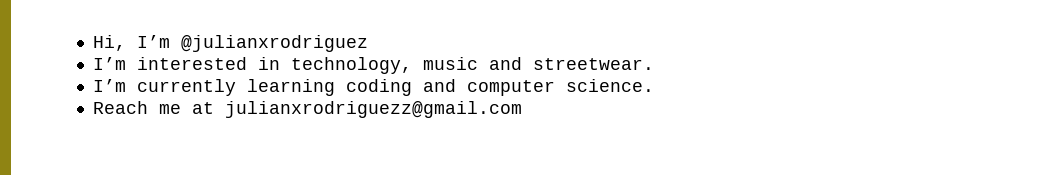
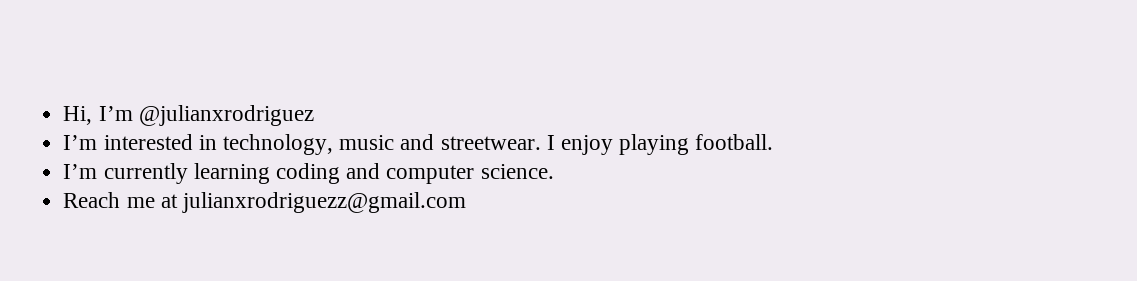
+ I enjoy playing football.

